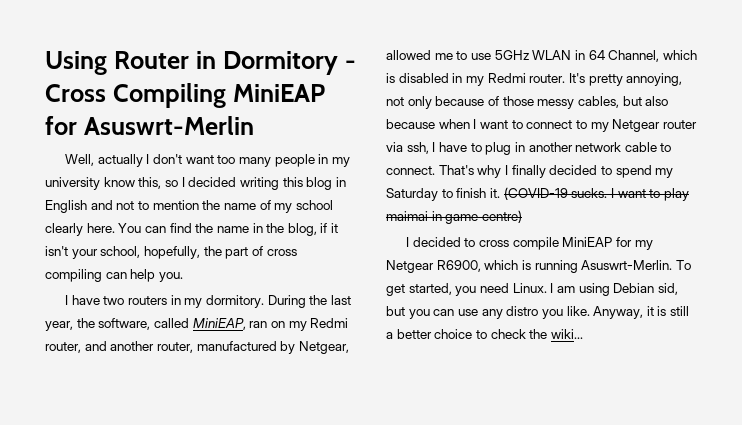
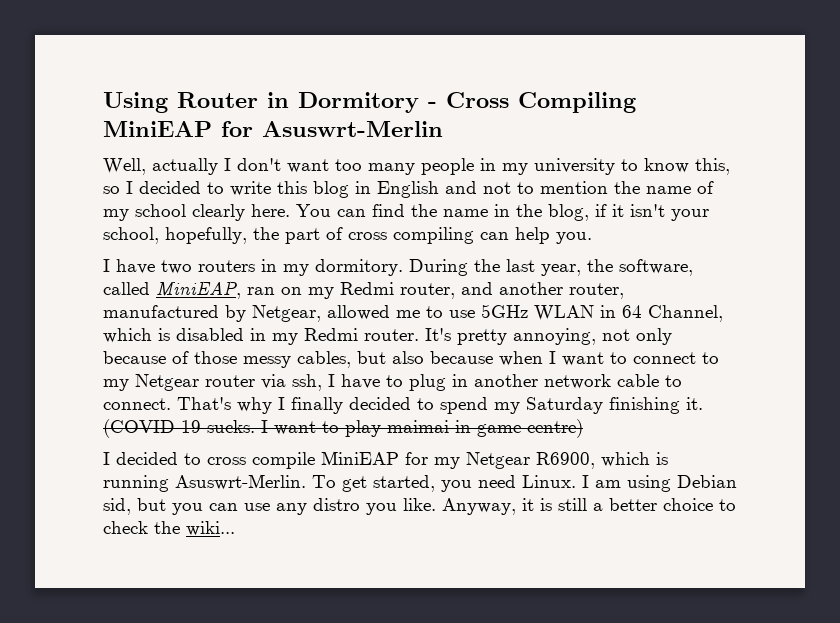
- Well, actually I don't want too many people in my university know this, so I decided writing this blog in English and not to mention the name of my school clearly here.
+ Well, actually I don't want too many people in my university to know this, so I decided to write this blog in English and not to mention the name of my school clearly here.
- That's why I finally decided to spend my Saturday to finish it.
+ That's why I finally decided to spend my Saturday finishing it.

